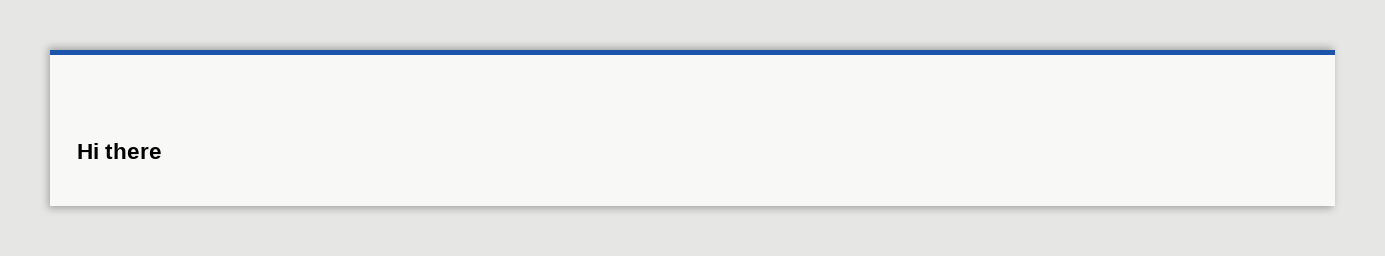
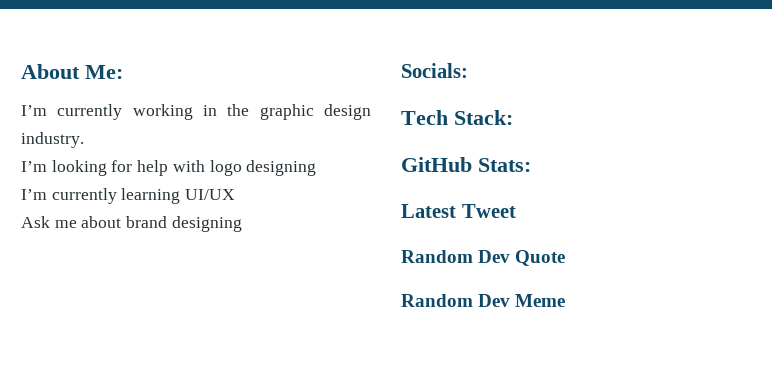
- Hi there
+ About Me:
+ I’m currently working in the graphic design industry.
+ I’m looking for help with logo designing
+ I’m currently learning UI/UX
+ Ask me about brand designing
+ Socials:
+ Tech Stack:
+ GitHub Stats:
+ Latest Tweet
+ Random Dev Quote
+ Random Dev Meme

